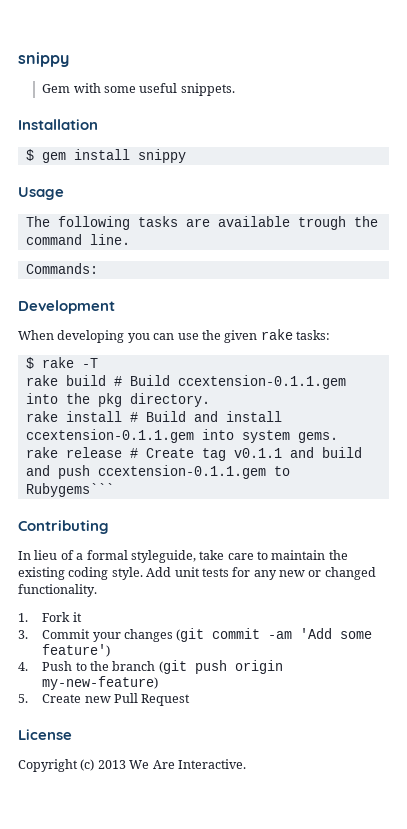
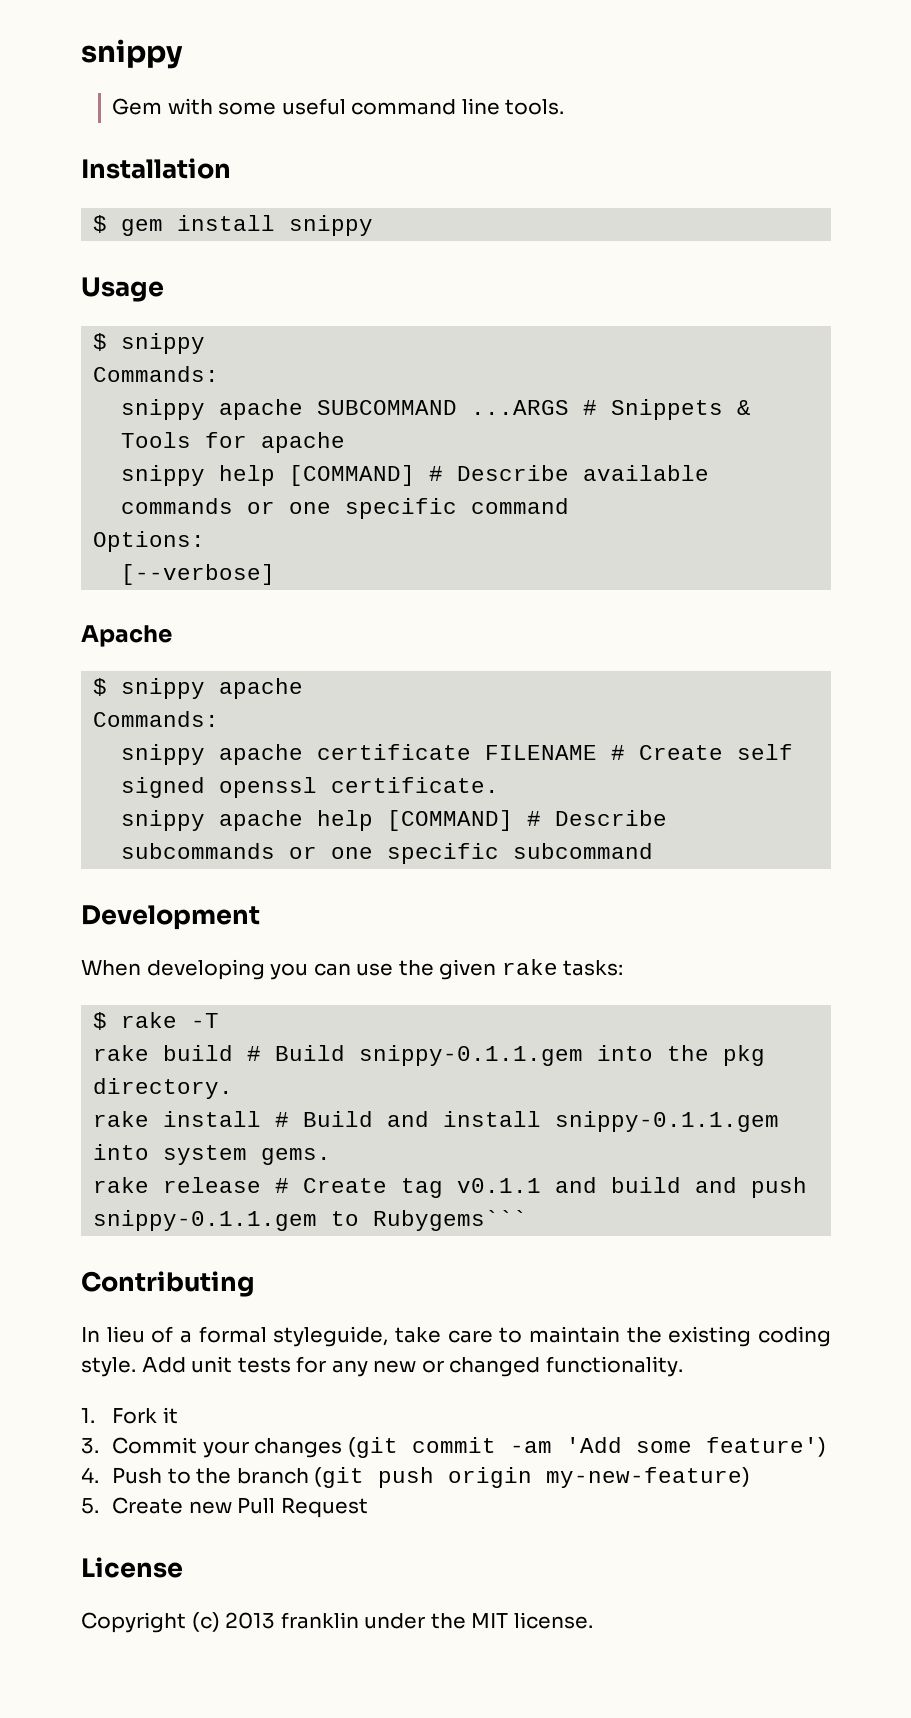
- Gem with some useful snippets.
+ Gem with some useful command line tools.
  Usage
- The following tasks are available trough the command line.
+ $ snippy
  Commands:
+ snippy apache SUBCOMMAND ...ARGS # Snippets & Tools for apache
+ snippy help [COMMAND] # Describe available commands or one specific command
+ Options:
+ [--verbose]
+ Apache
+ $ snippy apache
+ Commands:
+ snippy apache certificate FILENAME # Create self signed openssl certificate.
+ snippy apache help [COMMAND] # Describe subcommands or one specific subcommand
- rake build # Build ccextension-0.1.1.gem into the pkg directory.
+ rake build # Build snippy-0.1.1.gem into the pkg directory.
- rake install # Build and install ccextension-0.1.1.gem into system gems.
+ rake install # Build and install snippy-0.1.1.gem into system gems.
- rake release # Create tag v0.1.1 and build and push ccextension-0.1.1.gem to Rubygems```
+ rake release # Create tag v0.1.1 and build and push snippy-0.1.1.gem to Rubygems```
- Copyright (c) 2013 We Are Interactive.
+ Copyright (c) 2013 franklin under the MIT license.

